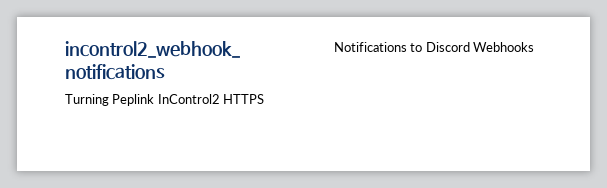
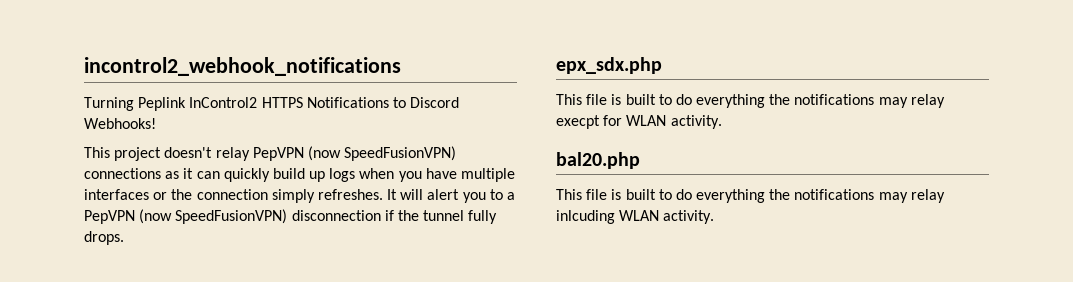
- Turning Peplink InControl2 HTTPS Notifications to Discord Webhooks
+ Turning Peplink InControl2 HTTPS Notifications to Discord Webhooks!
+ This project doesn't relay PepVPN (now SpeedFusionVPN) connections as it can quickly build up logs when you have multiple interfaces or the connection simply refreshes. It will alert you to a PepVPN (now SpeedFusionVPN) disconnection if the tunnel fully drops.
+ epx_sdx.php
+ This file is built to do everything the notifications may relay execpt for WLAN activity.
+ bal20.php
+ This file is built to do everything the notifications may relay inlcuding WLAN activity.

